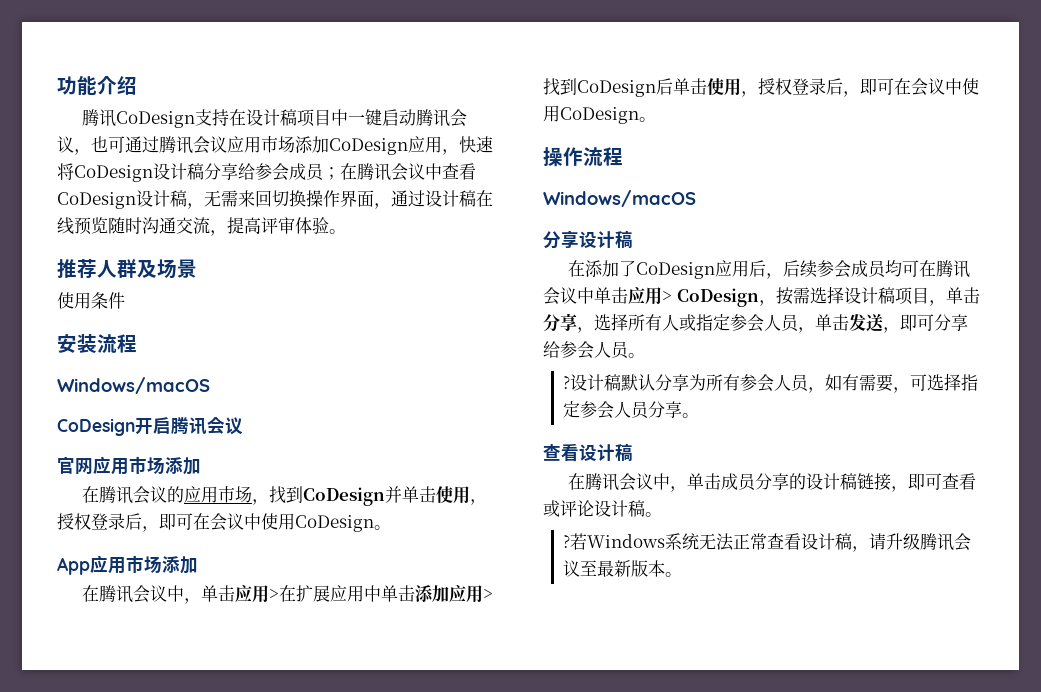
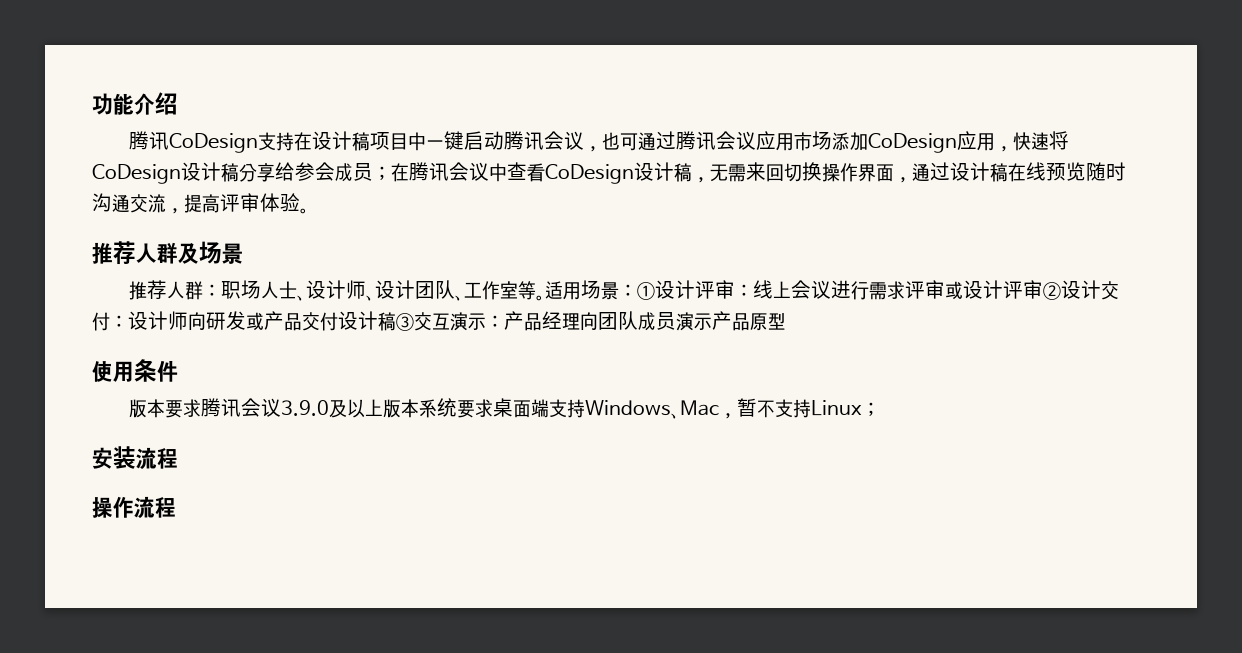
+ 推荐人群：职场人士、设计师、设计团队、工作室等。适用场景：①设计评审：线上会议进行需求评审或设计评审②设计交付：设计师向研发或产品交付设计稿③交互演示：产品经理向团队成员演示产品原型
  使用条件
+ 版本要求腾讯会议3.9.0及以上版本系统要求桌面端支持Windows、Mac，暂不支持Linux；
  安装流程
- Windows/macOS
- CoDesign开启腾讯会议
- 官网应用市场添加
- 在腾讯会议的应用市场，找到CoDesign并单击使用，授权登录后，即可在会议中使用CoDesign。
- App应用市场添加
- 在腾讯会议中，单击应用>在扩展应用中单击添加应用>找到CoDesign后单击使用，授权登录后，即可在会议中使用CoDesign。
  操作流程
- Windows/macOS
- 分享设计稿
- 在添加了CoDesign应用后，后续参会成员均可在腾讯会议中单击应用> CoDesign，按需选择设计稿项目，单击分享，选择所有人或指定参会人员，单击发送，即可分享给参会人员。
- ?设计稿默认分享为所有参会人员，如有需要，可选择指定参会人员分享。
- 查看设计稿
- 在腾讯会议中，单击成员分享的设计稿链接，即可查看或评论设计稿。
- ?若Windows系统无法正常查看设计稿，请升级腾讯会议至最新版本。

